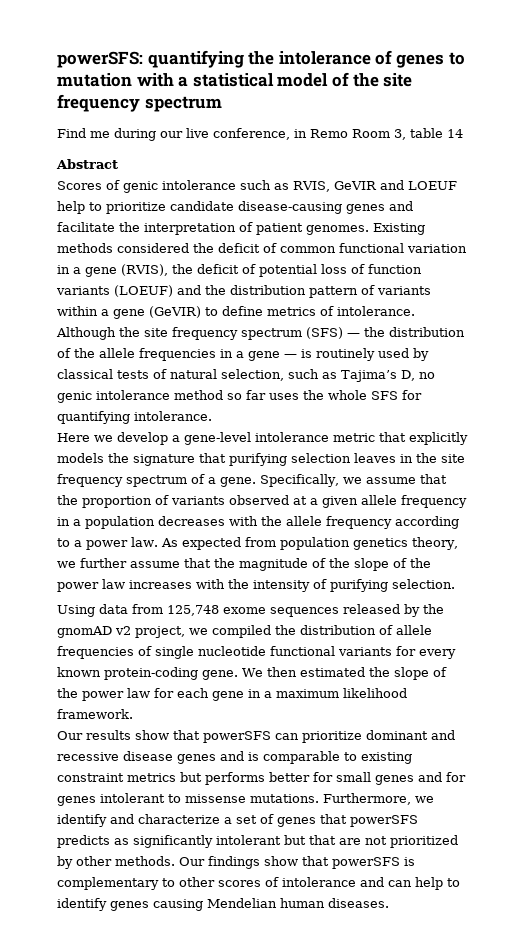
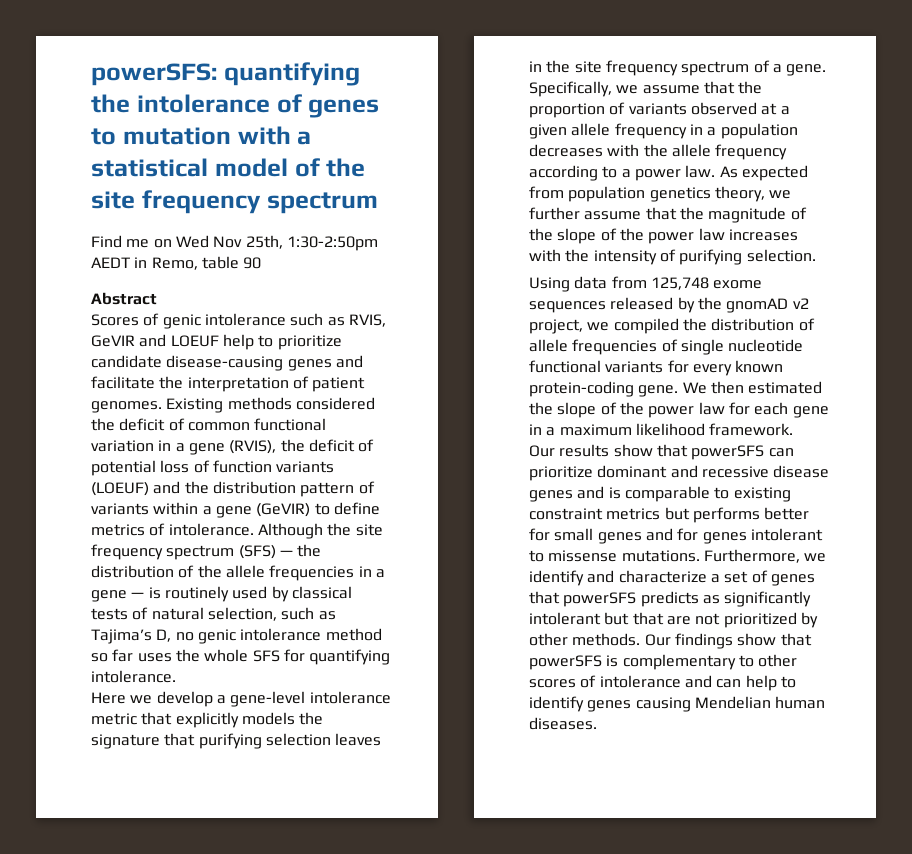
- Find me during our live conference, in Remo Room 3, table 14
+ Find me on Wed Nov 25th, 1:30-2:50pm AEDT in Remo, table 90

